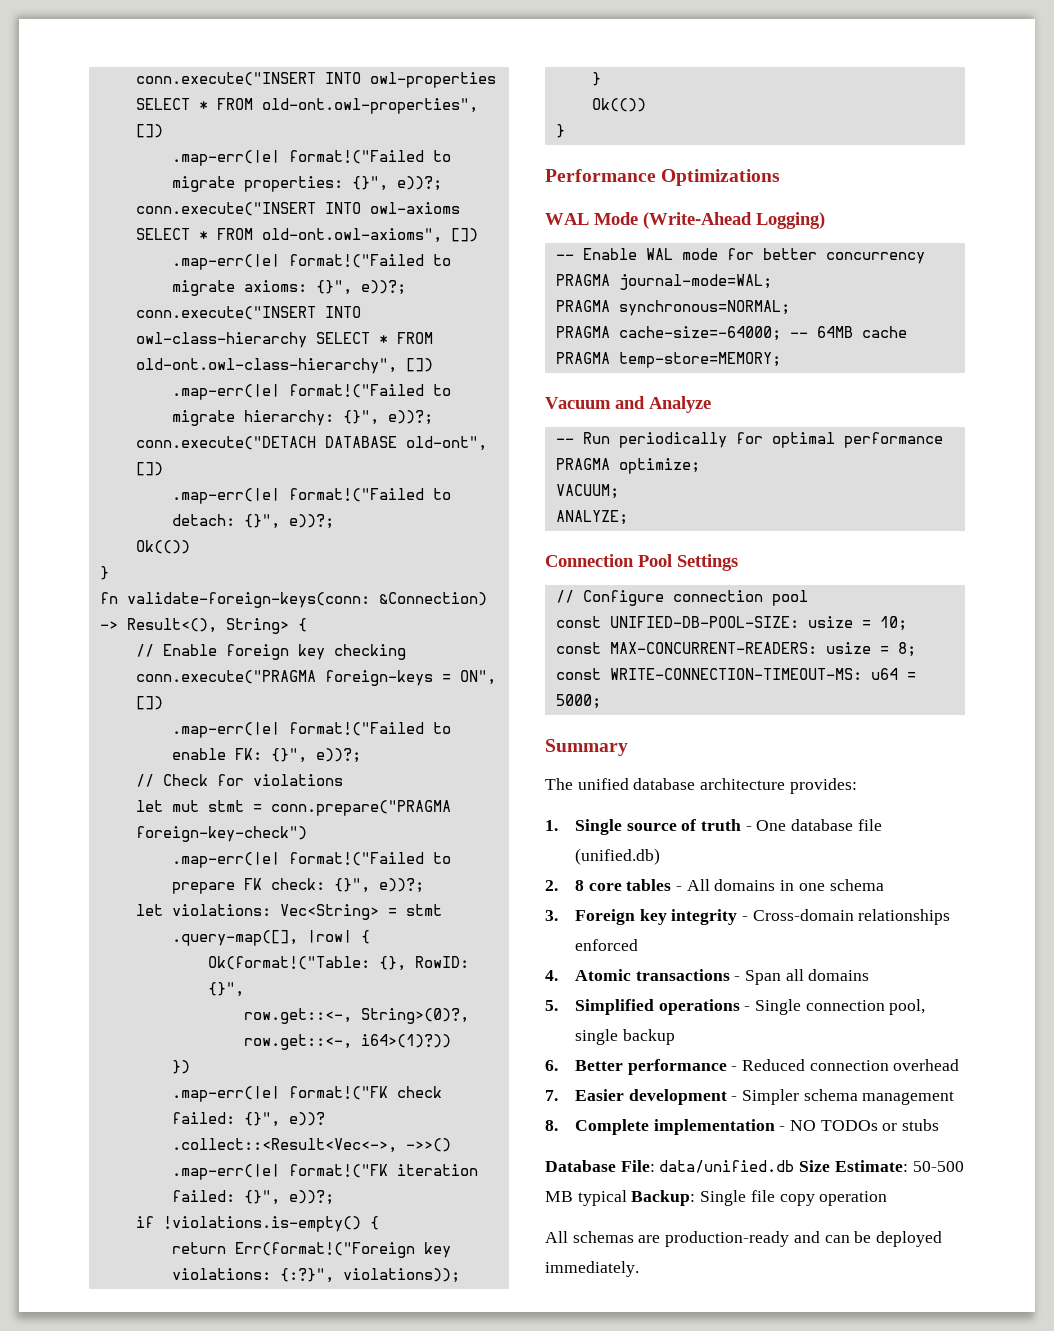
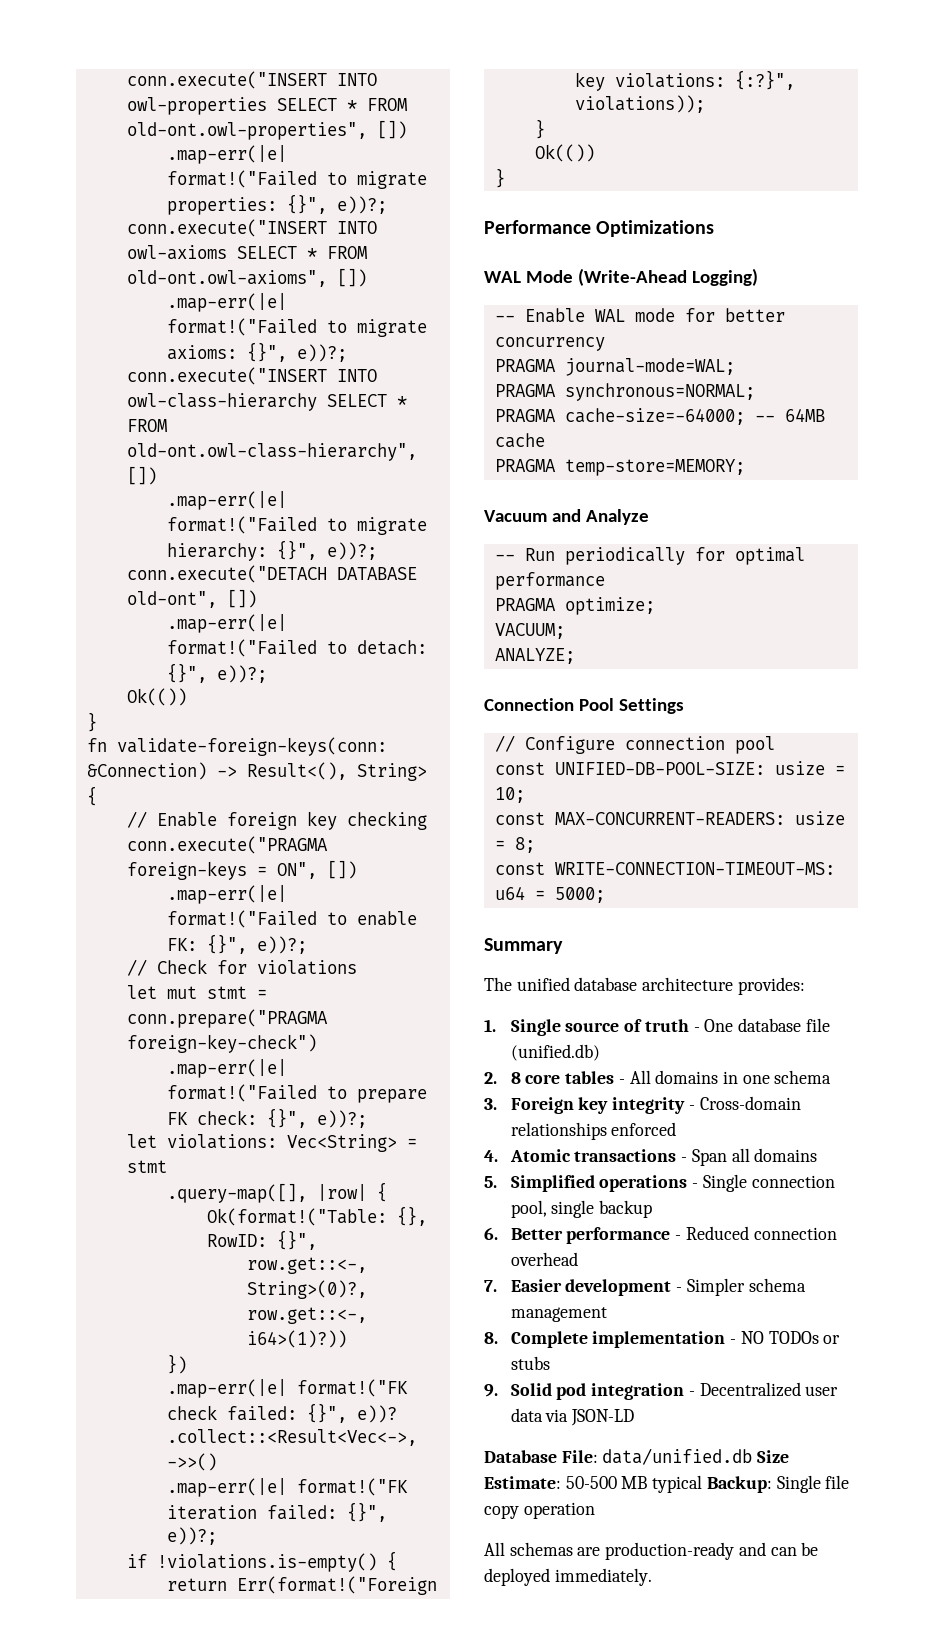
+ 9. Solid pod integration - Decentralized user data via JSON-LD

